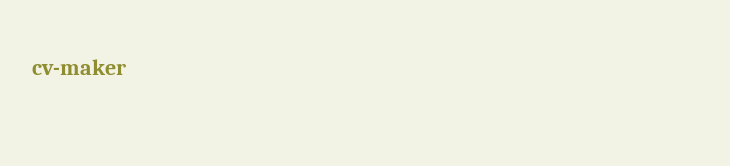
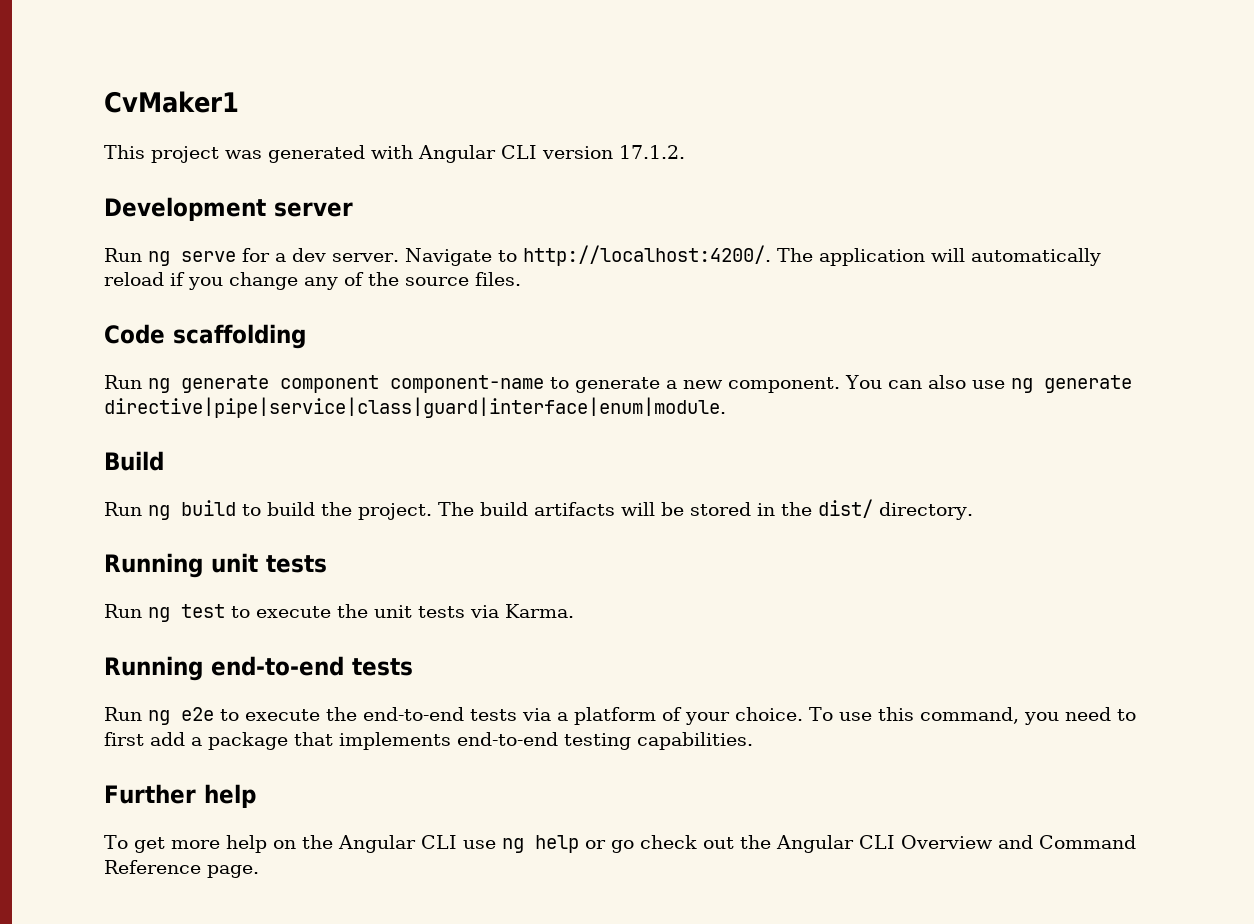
- cv-maker
+ CvMaker1
+ This project was generated with Angular CLI version 17.1.2.
+ Development server
+ Run ng serve for a dev server. Navigate to http://localhost:4200/. The application will automatically reload if you change any of the source files.
+ Code scaffolding
+ Run ng generate component component-name to generate a new component. You can also use ng generate directive|pipe|service|class|guard|interface|enum|module.
+ Build
+ Run ng build to build the project. The build artifacts will be stored in the dist/ directory.
+ Running unit tests
+ Run ng test to execute the unit tests via Karma.
+ Running end-to-end tests
+ Run ng e2e to execute the end-to-end tests via a platform of your choice. To use this command, you need to first add a package that implements end-to-end testing capabilities.
+ Further help
+ To get more help on the Angular CLI use ng help or go check out the Angular CLI Overview and Command Reference page.

